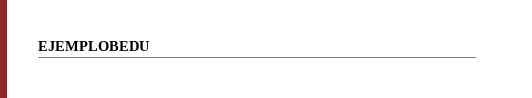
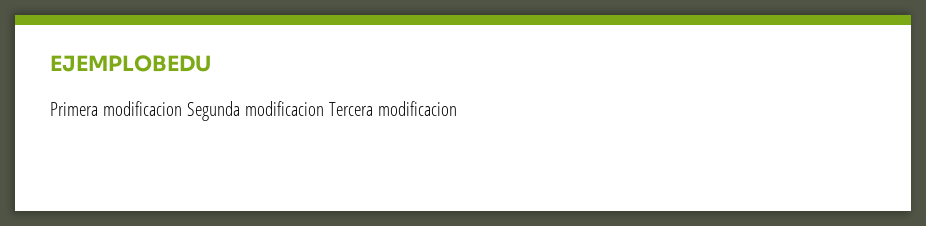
+ Primera modificacion Segunda modificacion Tercera modificacion

